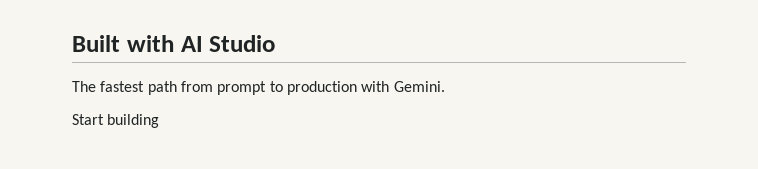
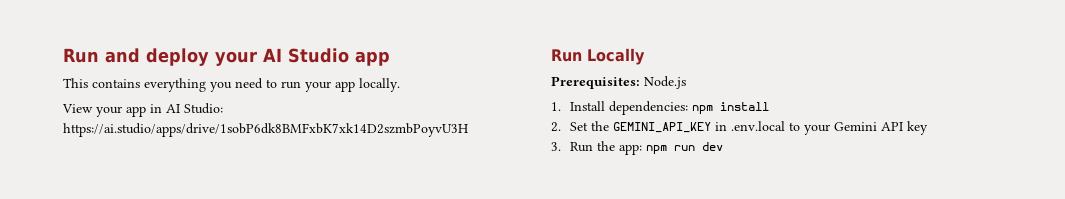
- Built with AI Studio
- The fastest path from prompt to production with Gemini.
- Start building
+ Run and deploy your AI Studio app
+ This contains everything you need to run your app locally.
+ View your app in AI Studio: https://ai.studio/apps/drive/1sobP6dk8BMFxbK7xk14D2szmbPoyvU3H
+ Run Locally
+ Prerequisites: Node.js
+ 1. Install dependencies: npm install
+ 2. Set the GEMINI_API_KEY in .env.local to your Gemini API key
+ 3. Run the app: npm run dev

